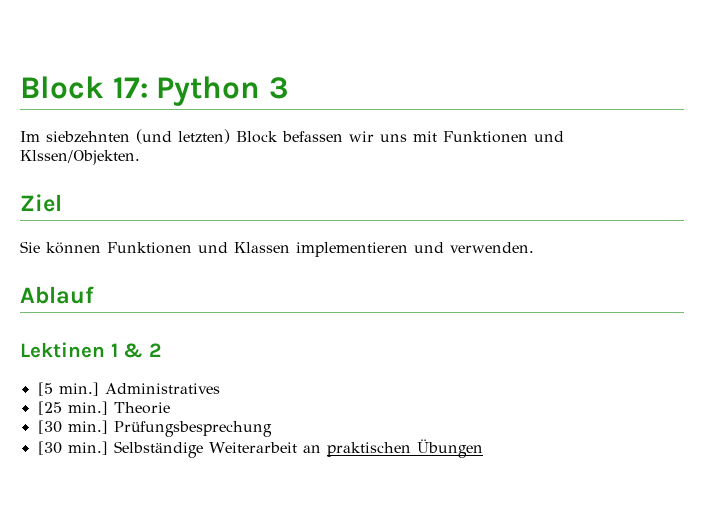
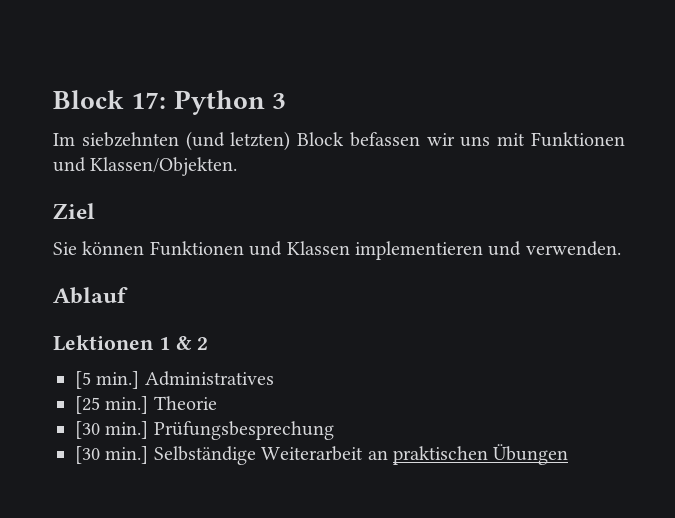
- Im siebzehnten (und letzten) Block befassen wir uns mit Funktionen und Klssen/Objekten.
+ Im siebzehnten (und letzten) Block befassen wir uns mit Funktionen und Klassen/Objekten.
- Lektinen 1 & 2
+ Lektionen 1 & 2

